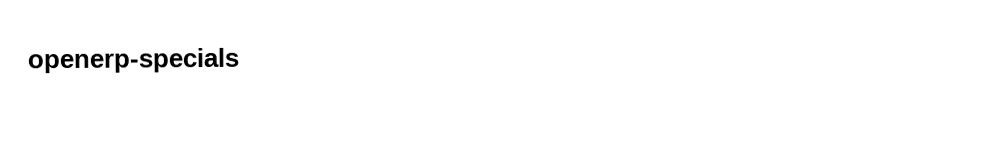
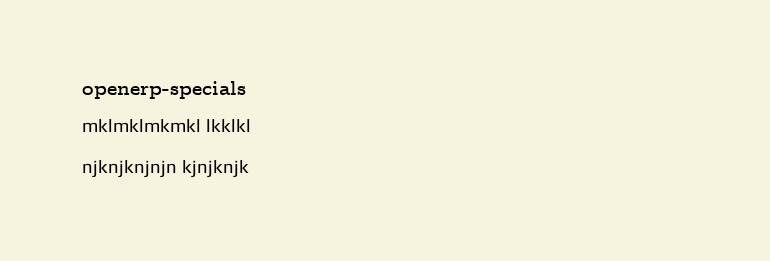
+ mklmklmkmkl lkklkl
+ njknjknjnjn kjnjknjk

